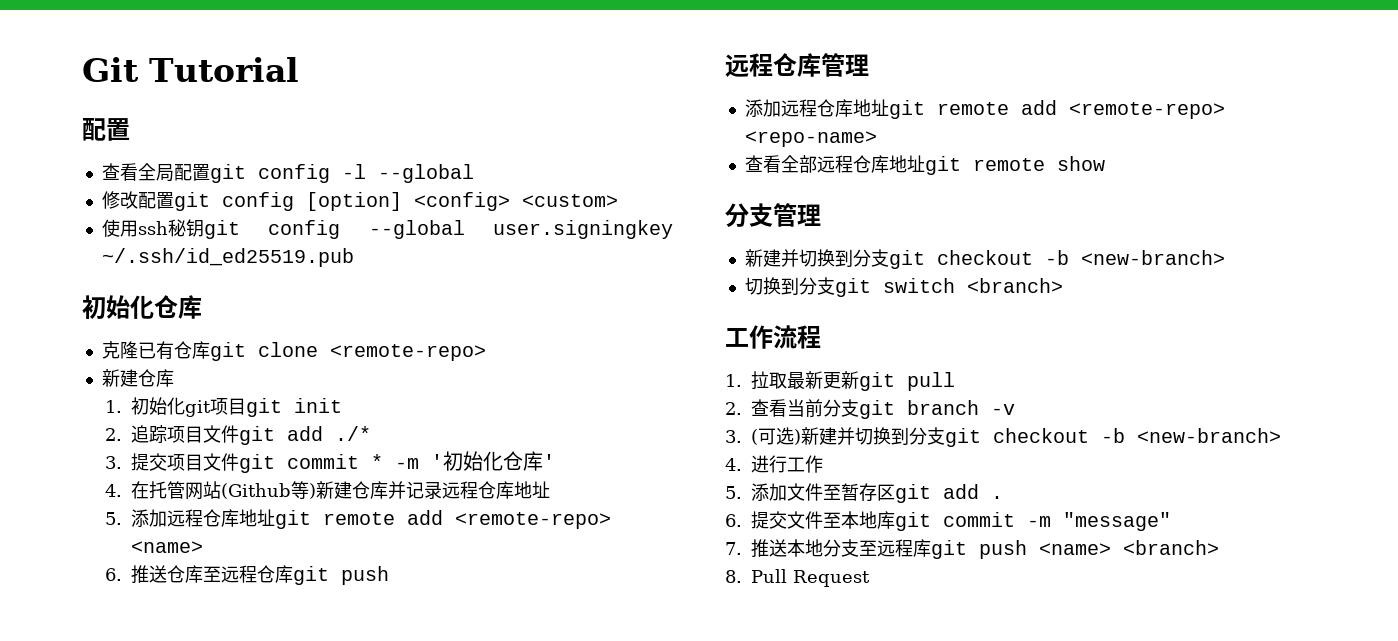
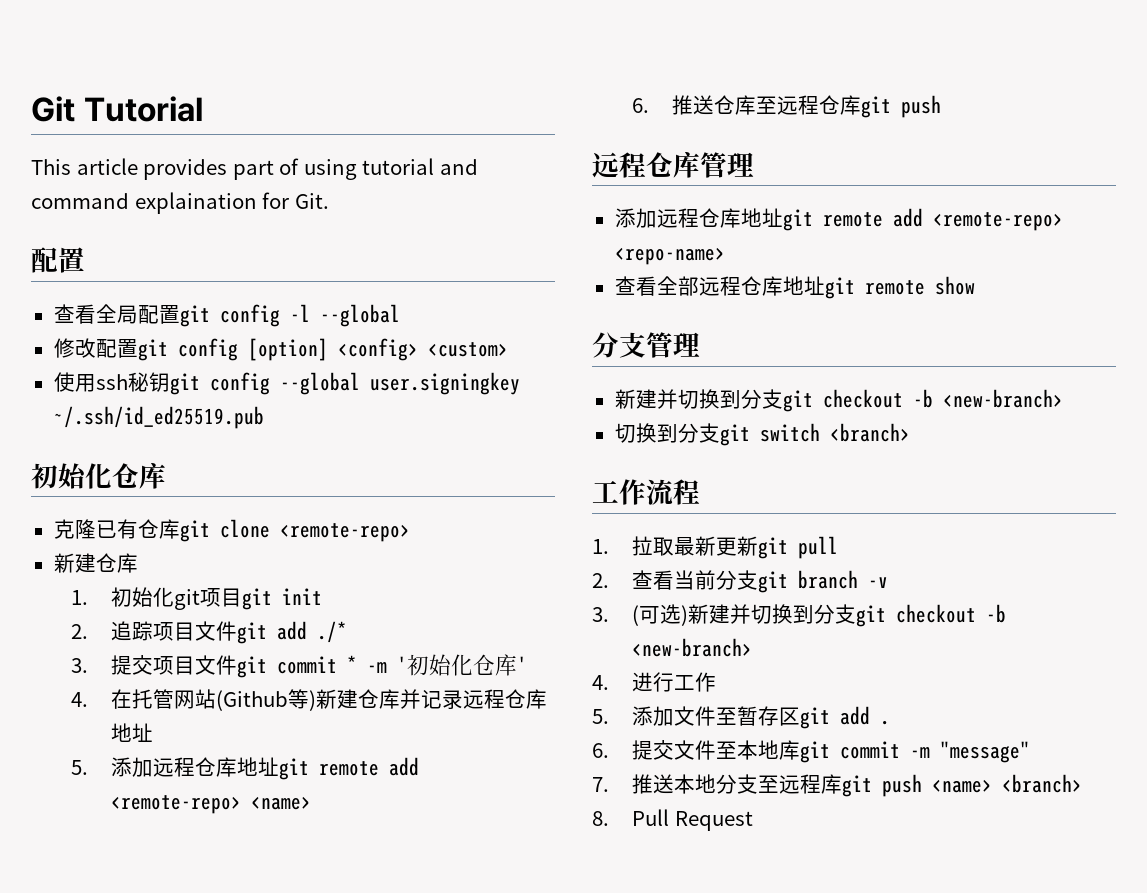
+ This article provides part of using tutorial and command explaination for Git.

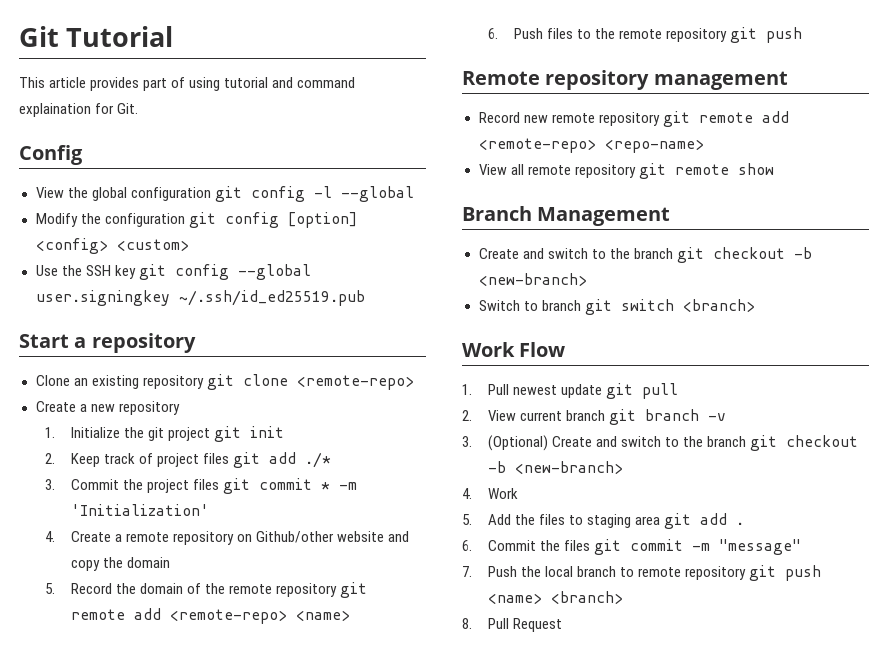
  This article provides part of using tutorial and command explaination for Git.
- 配置
- 查看全局配置git config -l --global
+ Config
+ View the global configuration git config -l --global
- 修改配置git config [option] <config> <custom>
+ Modify the configuration git config [option] <config> <custom>
- 使用ssh秘钥git config --global user.signingkey ~/.ssh/id_ed25519.pub
- 初始化仓库
- 克隆已有仓库git clone <remote-repo>
- 新建仓库
- 1.初始化git项目git init
- 2.追踪项目文件git add ./*
- 3.提交项目文件git commit * -m '初始化仓库'
- 4.在托管网站(Github等)新建仓库并记录远程仓库地址
- 5.添加远程仓库地址git remote add <remote-repo> <name>
+ Use the SSH key git config --global user.signingkey ~/.ssh/id_ed25519.pub
+ Start a repository
+ Clone an existing repository git clone <remote-repo>
+ Create a new repository
+ 1. Initialize the git project git init
+ 2. Keep track of project files git add ./*
+ 3. Commit the project files git commit * -m 'Initialization'
+ 4. Create a remote repository on Github/other website and copy the domain
+ 5. Record the domain of the remote repository git remote add <remote-repo> <name>
- 6.推送仓库至远程仓库git push
- 远程仓库管理
- 添加远程仓库地址git remote add <remote-repo> <repo-name>
+ 6. Push files to the remote repository git push
+ Remote repository management
+ Record new remote repository git remote add <remote-repo> <repo-name>
- 查看全部远程仓库地址git remote show
- 分支管理
- 新建并切换到分支git checkout -b <new-branch>
- 切换到分支git switch <branch>
+ View all remote repository git remote show
+ Branch Management
+ Create and switch to the branch git checkout -b <new-branch>
+ Switch to branch git switch <branch>
- 工作流程
- 1.拉取最新更新git pull
+ Work Flow
+ 1. Pull newest update git pull
- 2.查看当前分支git branch -v
+ 2. View current branch git branch -v
- 3. (可选)新建并切换到分支git checkout -b <new-branch>
+ 3. (Optional) Create and switch to the branch git checkout -b <new-branch>
- 4.进行工作
- 5.添加文件至暂存区git add .
+ 4. Work
+ 5. Add the files to staging area git add .
- 6.提交文件至本地库git commit -m "message"
+ 6. Commit the files git commit -m "message"
- 7.推送本地分支至远程库git push <name> <branch>
+ 7. Push the local branch to remote repository git push <name> <branch>

